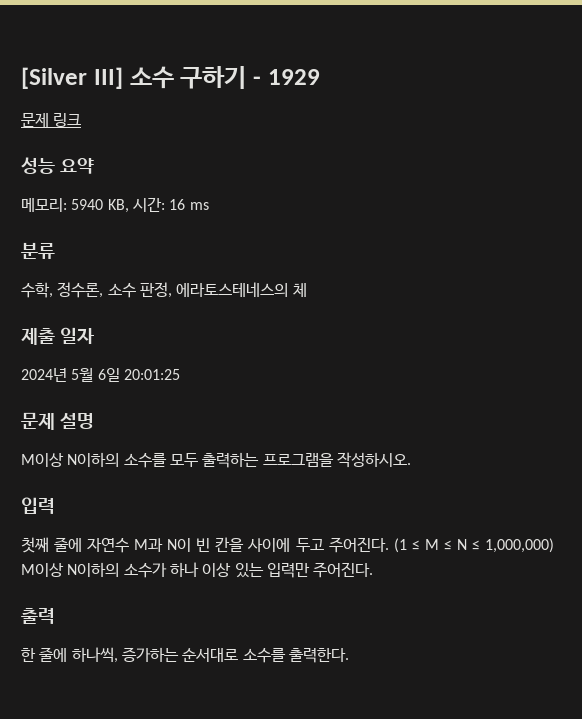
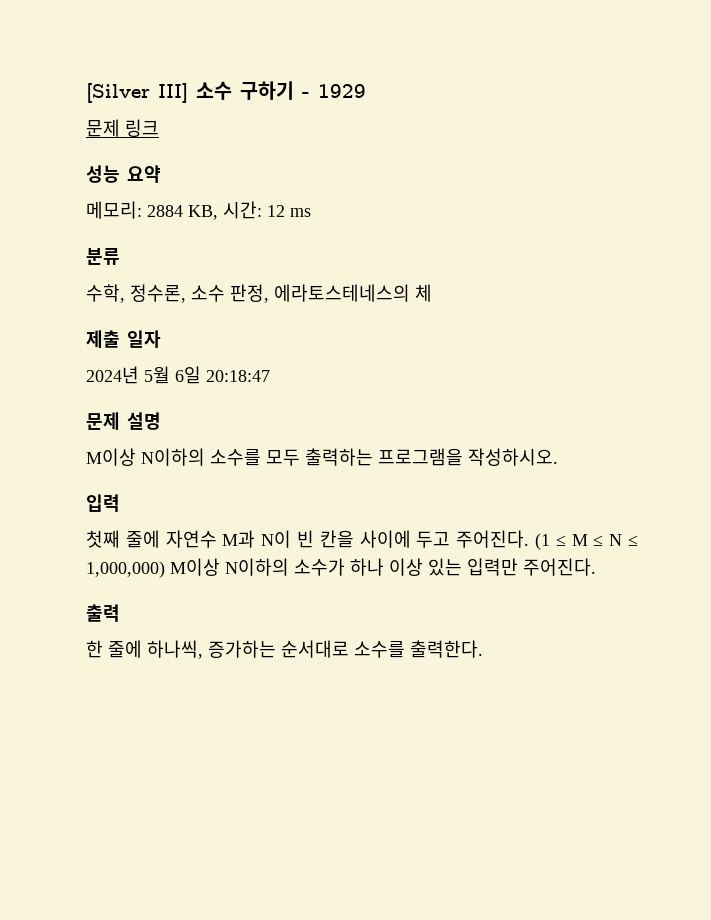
- 메모리: 5940 KB, 시간: 16 ms
+ 메모리: 2884 KB, 시간: 12 ms
- 2024년 5월 6일 20:01:25
+ 2024년 5월 6일 20:18:47

